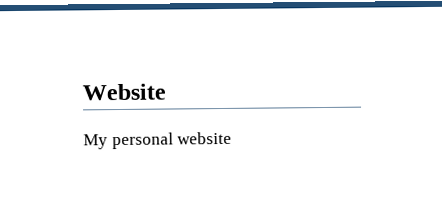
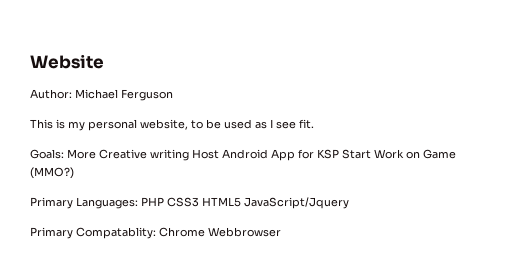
- My personal website
+ Author: Michael Ferguson
+ This is my personal website, to be used as I see fit.
+ Goals: More Creative writing Host Android App for KSP Start Work on Game (MMO?)
+ Primary Languages: PHP CSS3 HTML5 JavaScript/Jquery
+ Primary Compatablity: Chrome Webbrowser

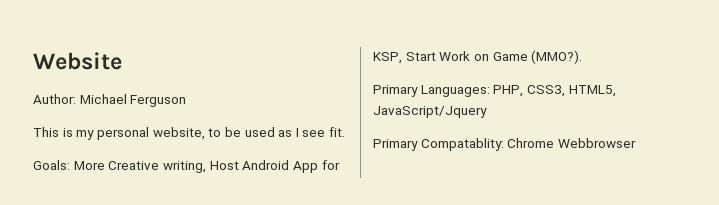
- Goals: More Creative writing Host Android App for KSP Start Work on Game (MMO?)
+ Goals: More Creative writing, Host Android App for KSP, Start Work on Game (MMO?).
- Primary Languages: PHP CSS3 HTML5 JavaScript/Jquery
+ Primary Languages: PHP, CSS3, HTML5, JavaScript/Jquery

